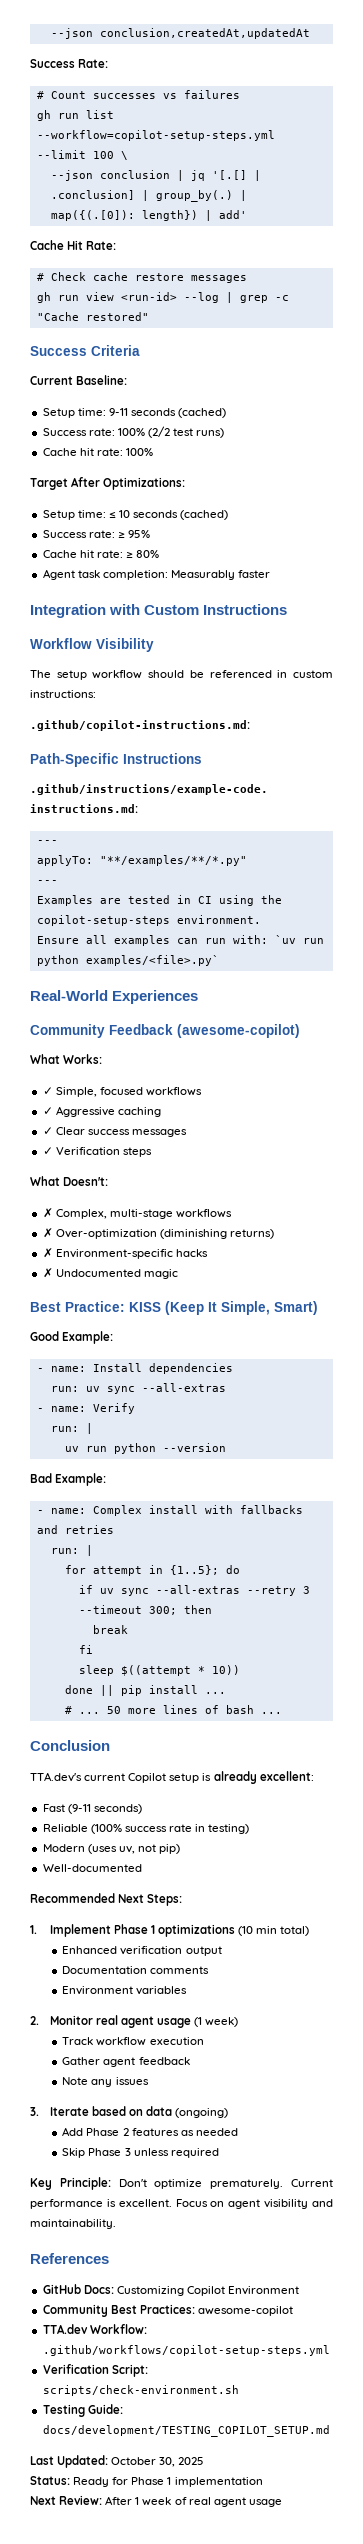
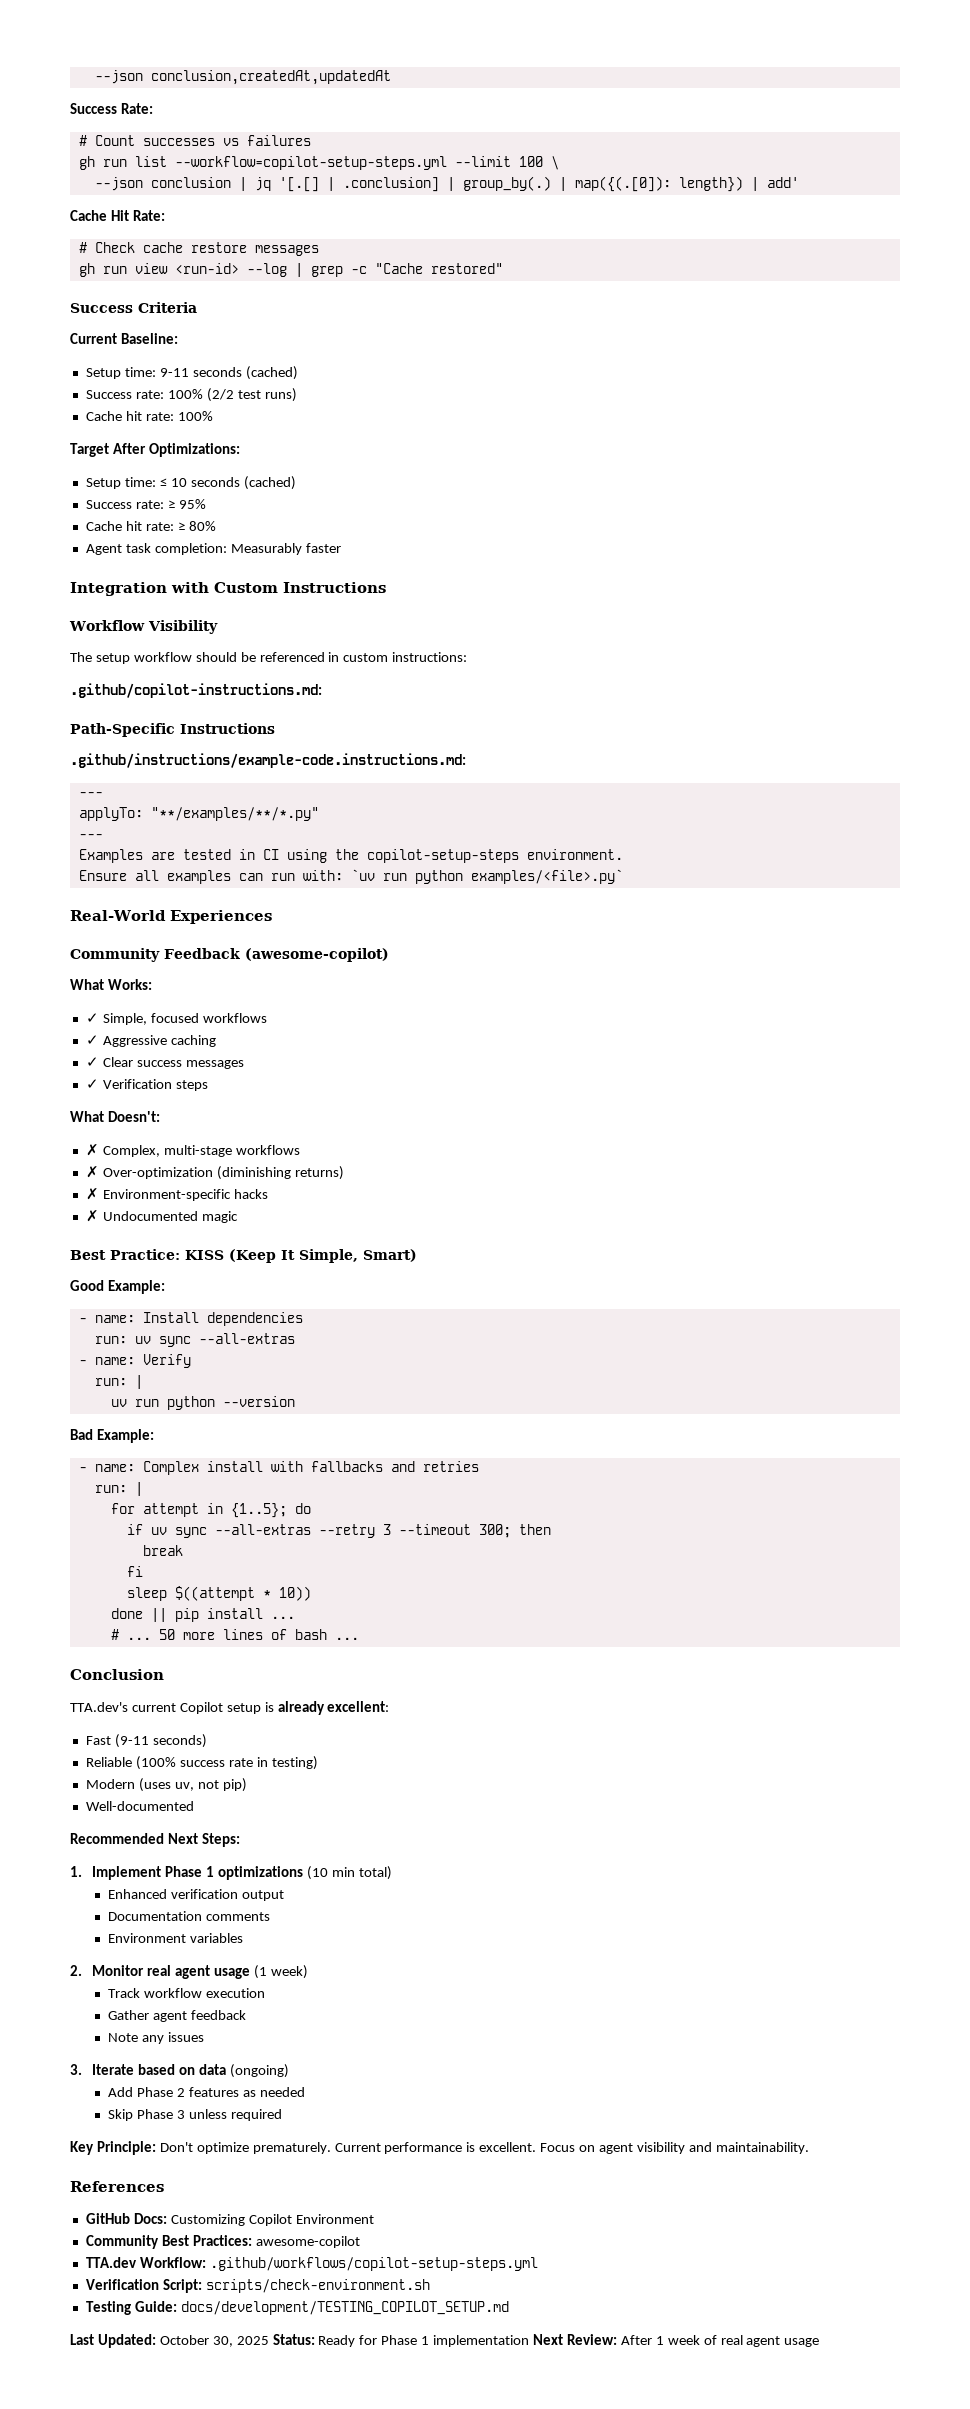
- Last Updated: October 30, 2025
- Status: Ready for Phase 1 implementation
- Next Review: After 1 week of real agent usage
+ Last Updated: October 30, 2025 Status: Ready for Phase 1 implementation Next Review: After 1 week of real agent usage

